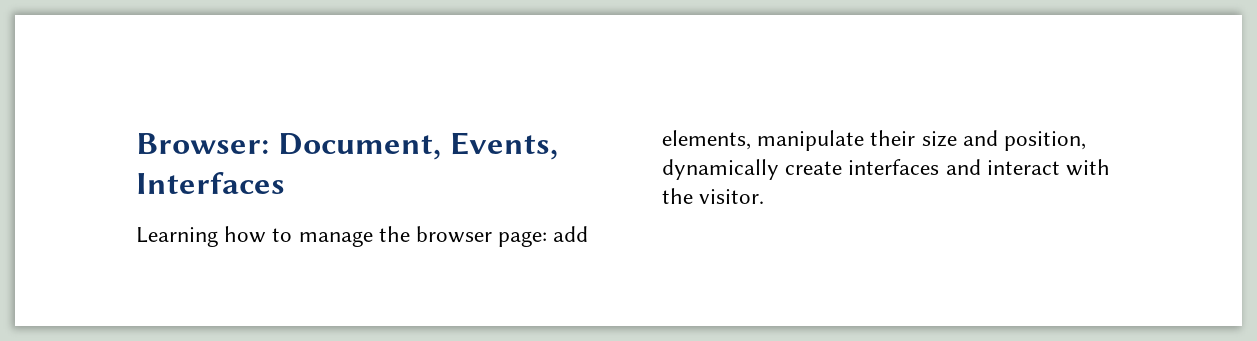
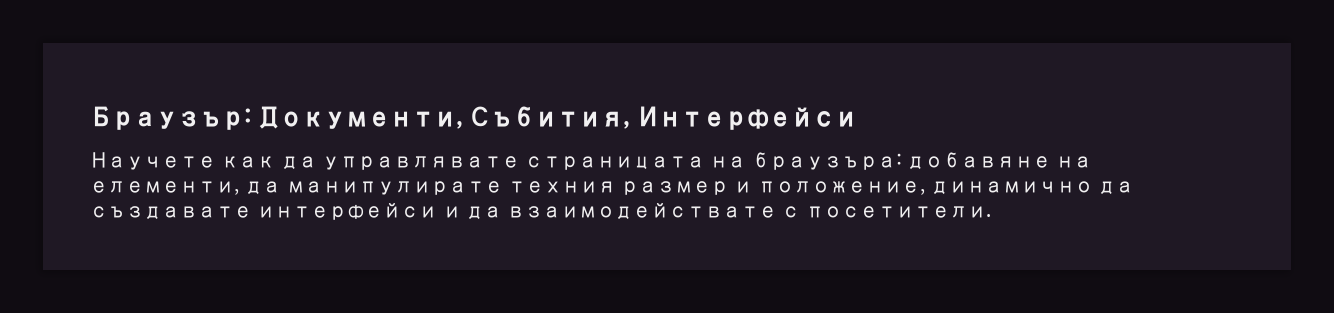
- Browser: Document, Events, Interfaces
- Learning how to manage the browser page: add elements, manipulate their size and position, dynamically create interfaces and interact with the visitor.
+ Браузър: Документи, Събития, Интерфейси
+ Научете как да управлявате страницата на браузъра: добавяне на елементи, да манипулирате техния размер и положение, динамично да създавате интерфейси и да взаимодействате с посетители.

